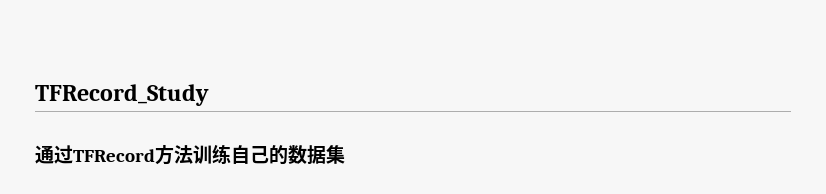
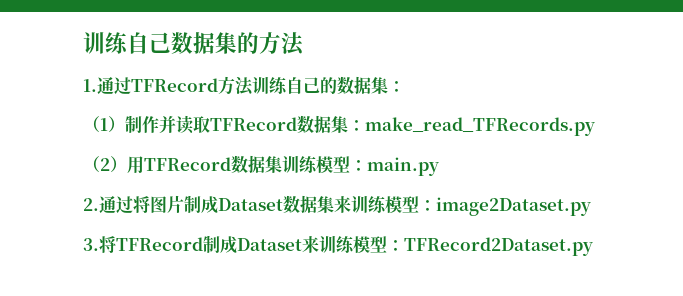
- TFRecord_Study
- 通过TFRecord方法训练自己的数据集
+ 训练自己数据集的方法
+ 1.通过TFRecord方法训练自己的数据集：
+ （1）制作并读取TFRecord数据集：make_read_TFRecords.py
+ （2）用TFRecord数据集训练模型：main.py
+ 2.通过将图片制成Dataset数据集来训练模型：image2Dataset.py
+ 3.将TFRecord制成Dataset来训练模型：TFRecord2Dataset.py

